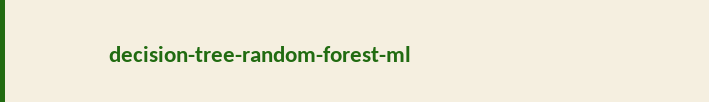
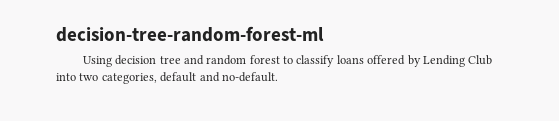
+ Using decision tree and random forest to classify loans offered by Lending Club into two categories, default and no-default.

